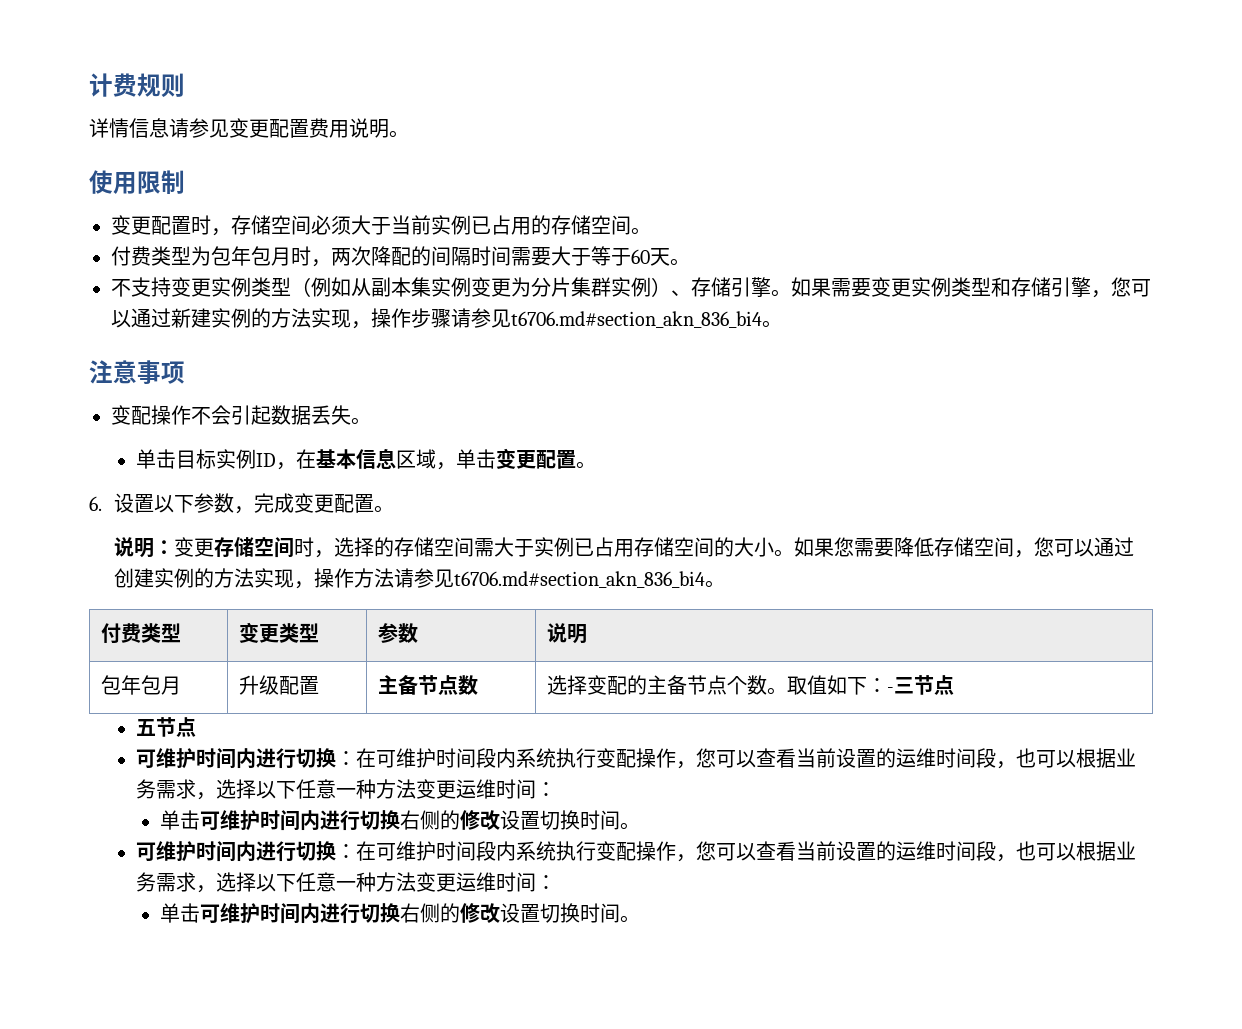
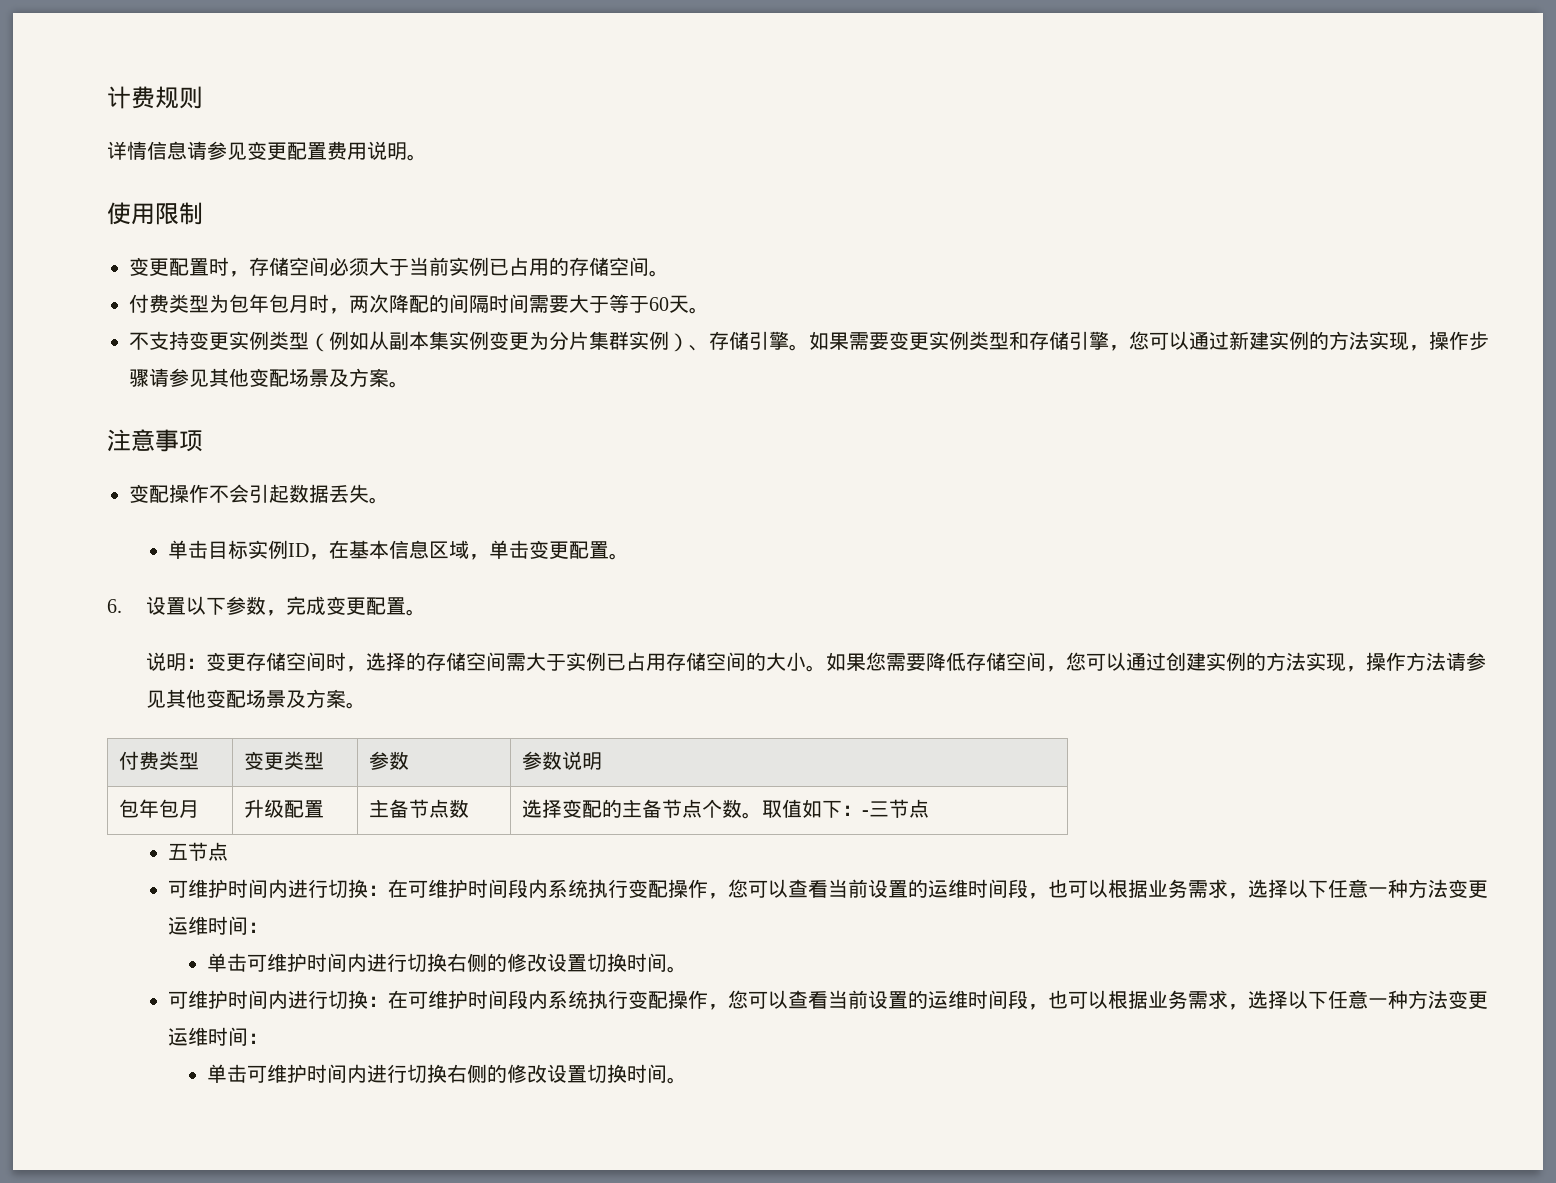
- 如果需要变更实例类型和存储引擎，您可以通过新建实例的方法实现，操作步骤请参见t6706.md#section_akn_836_bi4。
+ 如果需要变更实例类型和存储引擎，您可以通过新建实例的方法实现，操作步骤请参见其他变配场景及方案。
- 如果您需要降低存储空间，您可以通过创建实例的方法实现，操作方法请参见t6706.md#section_akn_836_bi4。
+ 如果您需要降低存储空间，您可以通过创建实例的方法实现，操作方法请参见其他变配场景及方案。
- 付费类型 | 变更类型 | 参数 | 说明
+ 付费类型 | 变更类型 | 参数 | 参数说明

